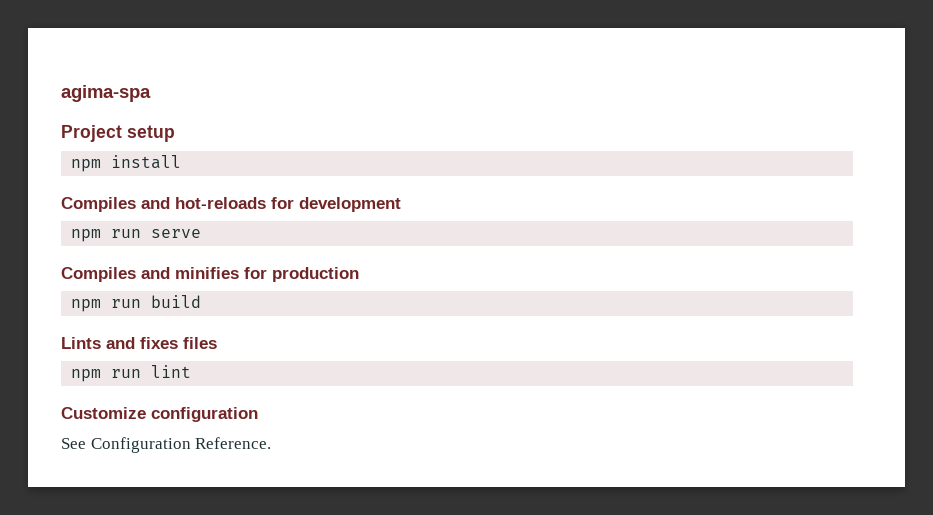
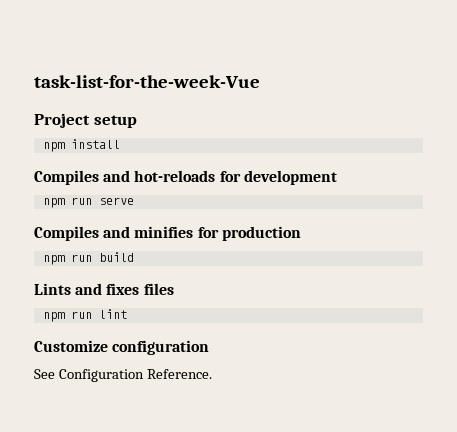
- agima-spa
+ task-list-for-the-week-Vue

